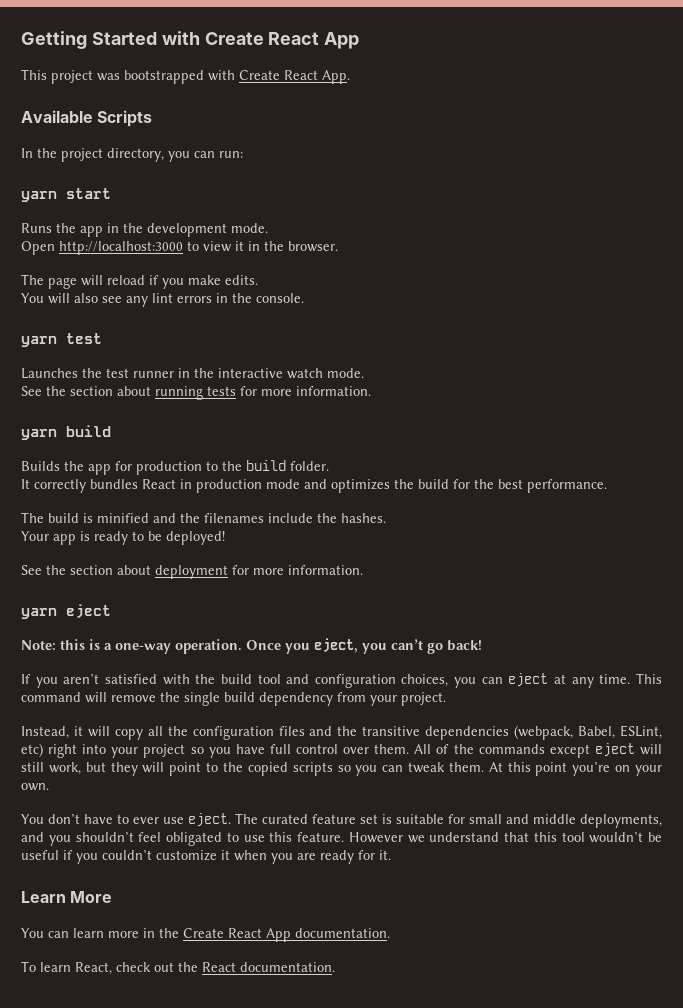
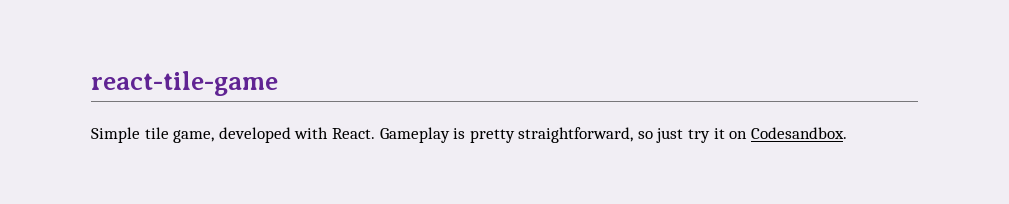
- Getting Started with Create React App
- This project was bootstrapped with Create React App.
- Available Scripts
- In the project directory, you can run:
- yarn start
- Runs the app in the development mode.
- Open http://localhost:3000 to view it in the browser.
- The page will reload if you make edits.
- You will also see any lint errors in the console.
- yarn test
- Launches the test runner in the interactive watch mode.
- See the section about running tests for more information.
- yarn build
- Builds the app for production to the build folder.
- It correctly bundles React in production mode and optimizes the build for the best performance.
- The build is minified and the filenames include the hashes.
- Your app is ready to be deployed!
- See the section about deployment for more information.
- yarn eject
- Note: this is a one-way operation. Once you eject, you can’t go back!
- If you aren’t satisfied with the build tool and configuration choices, you can eject at any time. This command will remove the single build dependency from your project.
- Instead, it will copy all the configuration files and the transitive dependencies (webpack, Babel, ESLint, etc) right into your project so you have full control over them. All of the commands except eject will still work, but they will point to the copied scripts so you can tweak them. At this point you’re on your own.
- You don’t have to ever use eject. The curated feature set is suitable for small and middle deployments, and you shouldn’t feel obligated to use this feature. However we understand that this tool wouldn’t be useful if you couldn’t customize it when you are ready for it.
- Learn More
- You can learn more in the Create React App documentation.
- To learn React, check out the React documentation.
+ react-tile-game
+ Simple tile game, developed with React. Gameplay is pretty straightforward, so just try it on Codesandbox.

